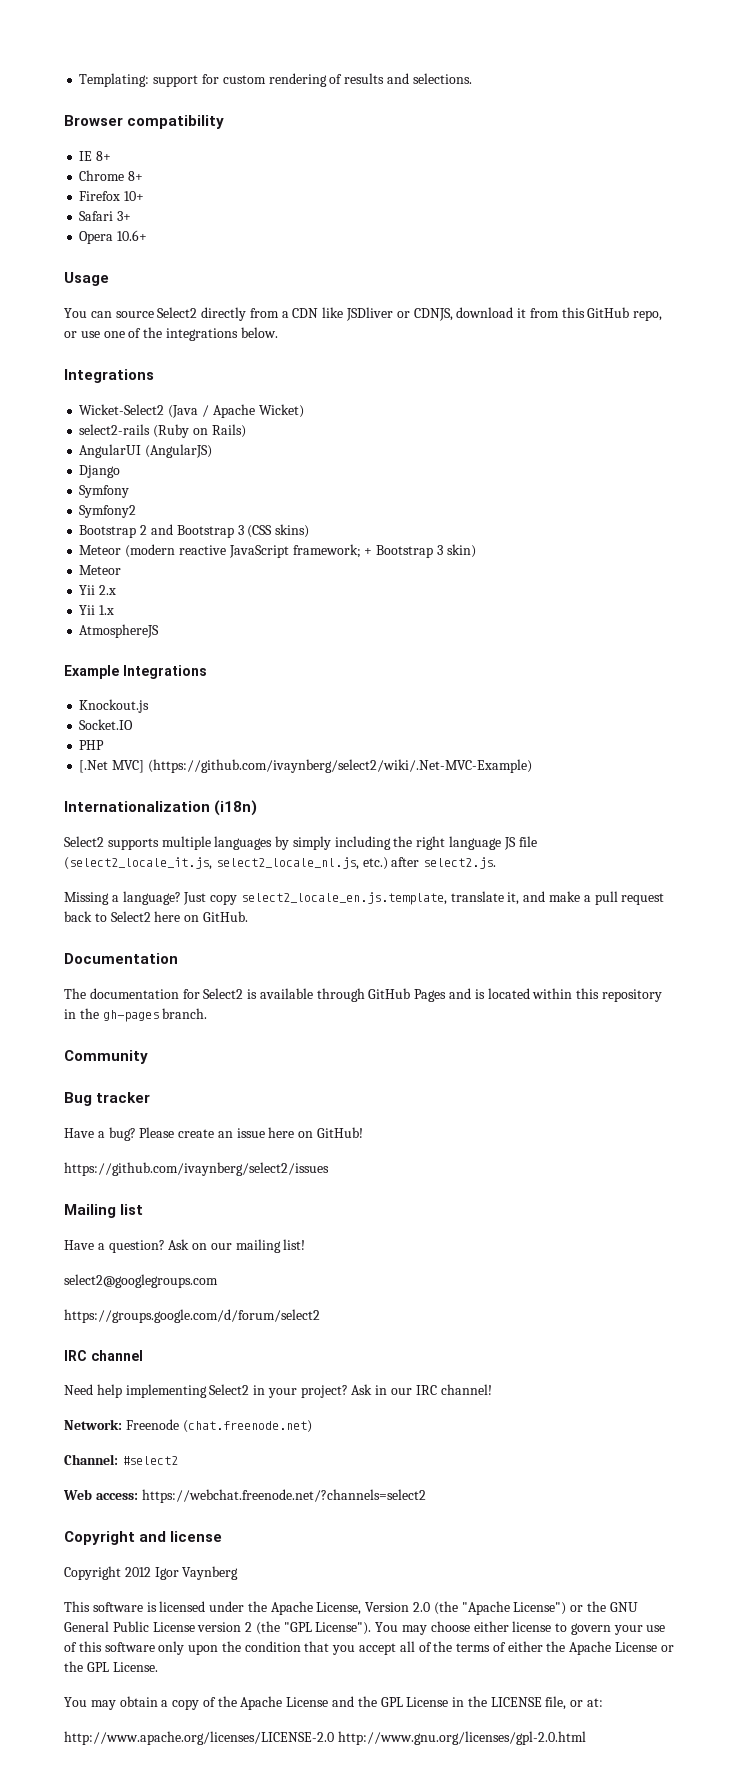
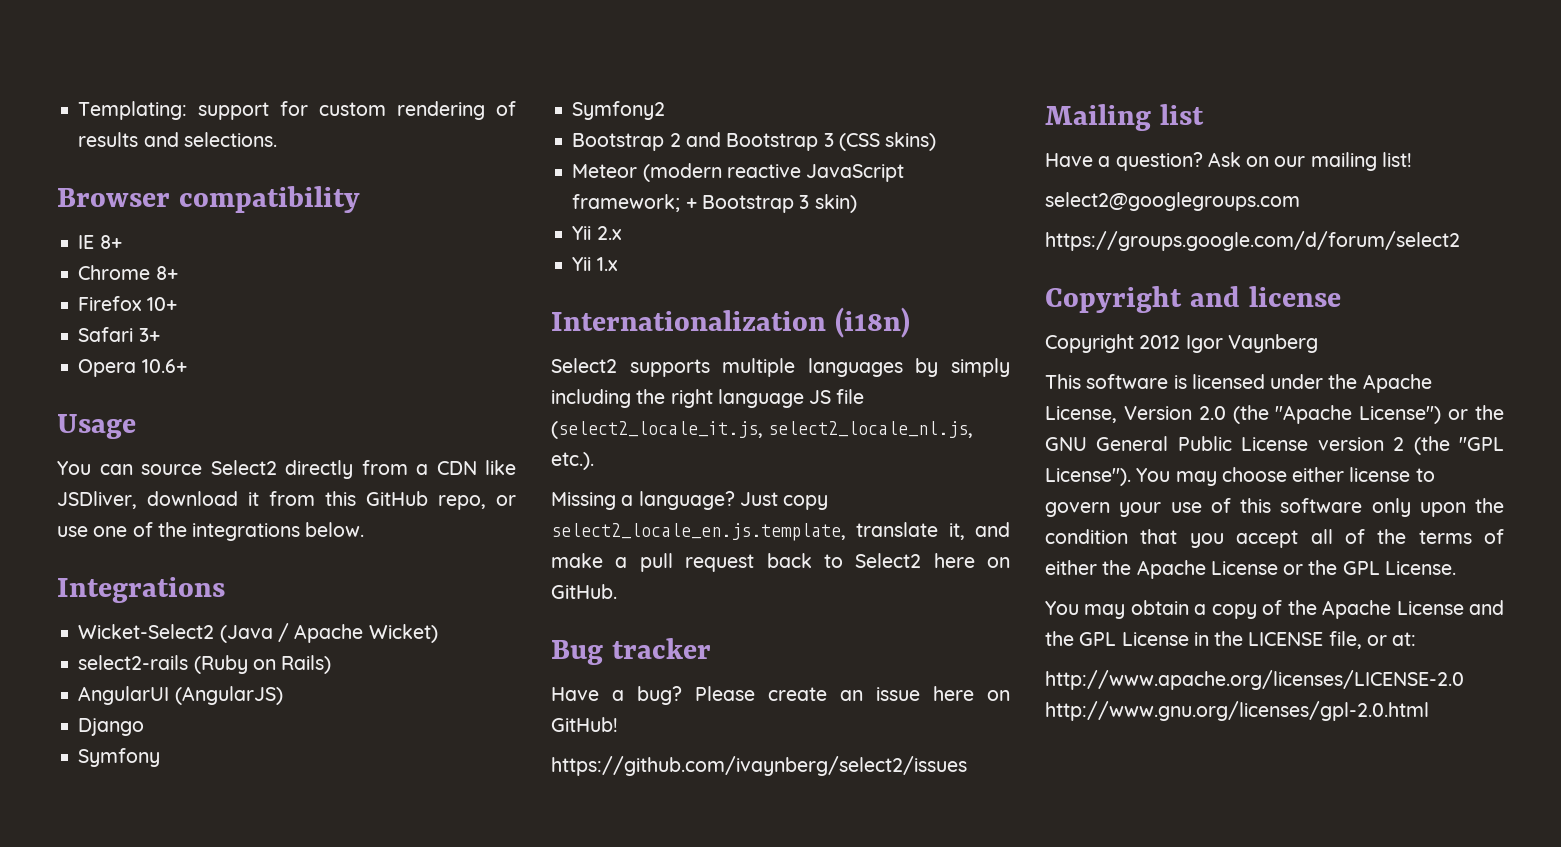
- You can source Select2 directly from a CDN like JSDliver or CDNJS, download it from this GitHub repo, or use one of the integrations below.
+ You can source Select2 directly from a CDN like JSDliver, download it from this GitHub repo, or use one of the integrations below.
  Meteor (modern reactive JavaScript framework; + Bootstrap 3 skin)
- Meteor
- AtmosphereJS
- Example Integrations
- Knockout.js
- Socket.IO
- PHP
- [.Net MVC] (https://github.com/ivaynberg/select2/wiki/.Net-MVC-Example)
- Select2 supports multiple languages by simply including the right language JS file (select2_locale_it.js, select2_locale_nl.js, etc.) after select2.js.
+ Select2 supports multiple languages by simply including the right language JS file (select2_locale_it.js, select2_locale_nl.js, etc.).
- Documentation
- The documentation for Select2 is available through GitHub Pages and is located within this repository in the gh-pages branch.
- Community
- IRC channel
- Need help implementing Select2 in your project? Ask in our IRC channel!
- Network: Freenode (chat.freenode.net)
- Channel: #select2
- Web access: https://webchat.freenode.net/?channels=select2

